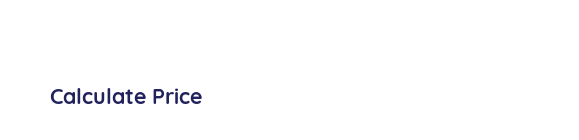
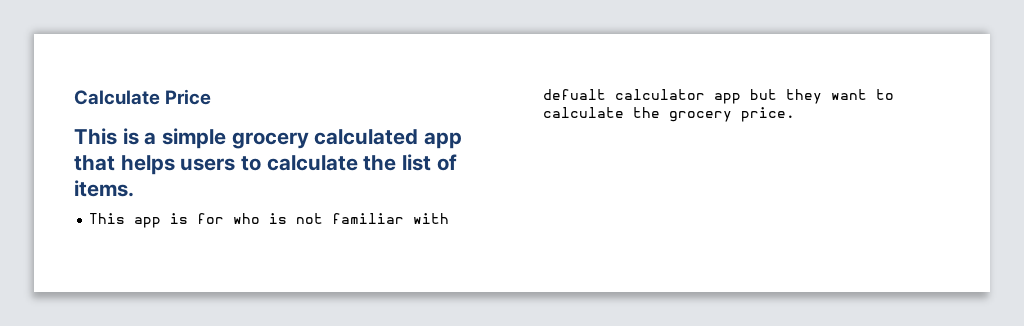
+ This is a simple grocery calculated app that helps users to calculate the list of items.
+ This app is for who is not familiar with defualt calculator app but they want to calculate the grocery price.

